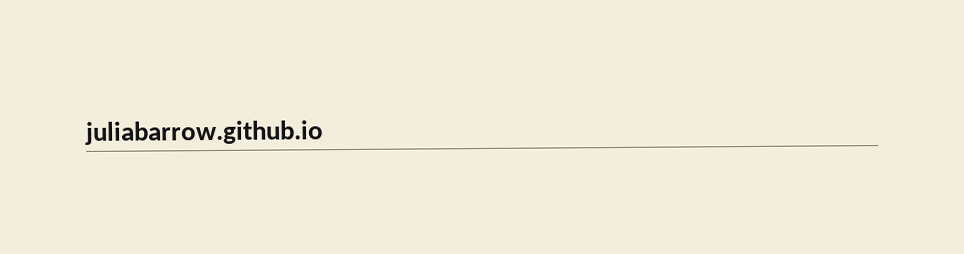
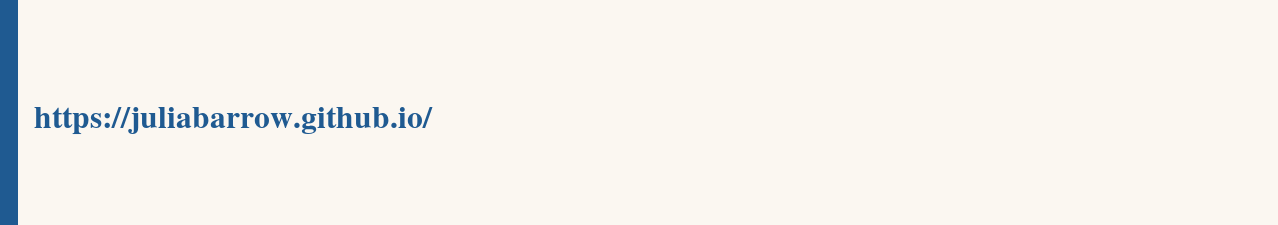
- juliabarrow.github.io
+ https://juliabarrow.github.io/

